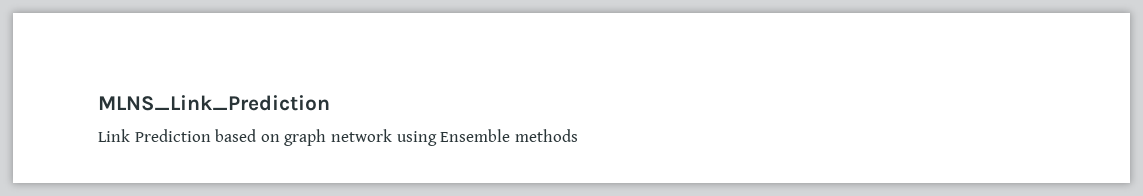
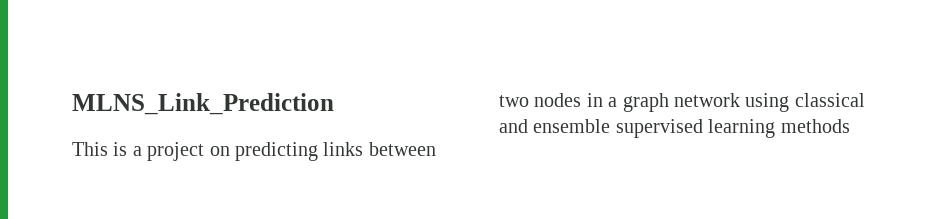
- Link Prediction based on graph network using Ensemble methods
+ This is a project on predicting links between two nodes in a graph network using classical and ensemble supervised learning methods

